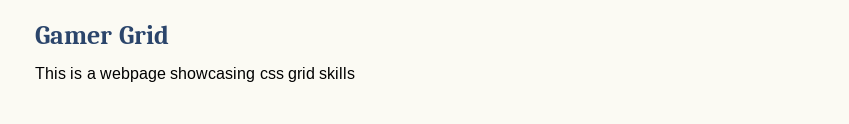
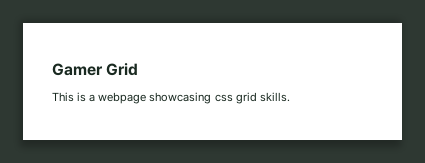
- This is a webpage showcasing css grid skills
+ This is a webpage showcasing css grid skills.

